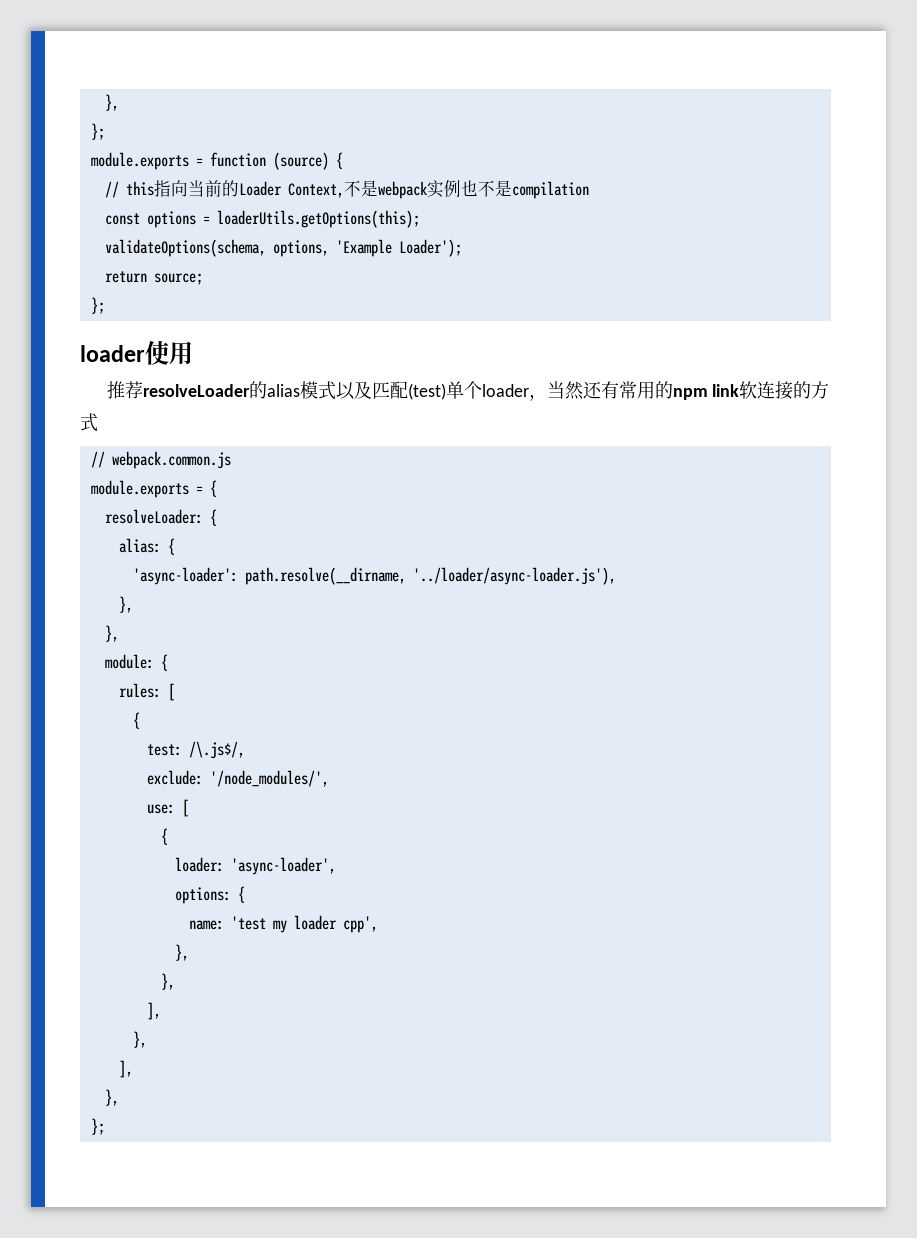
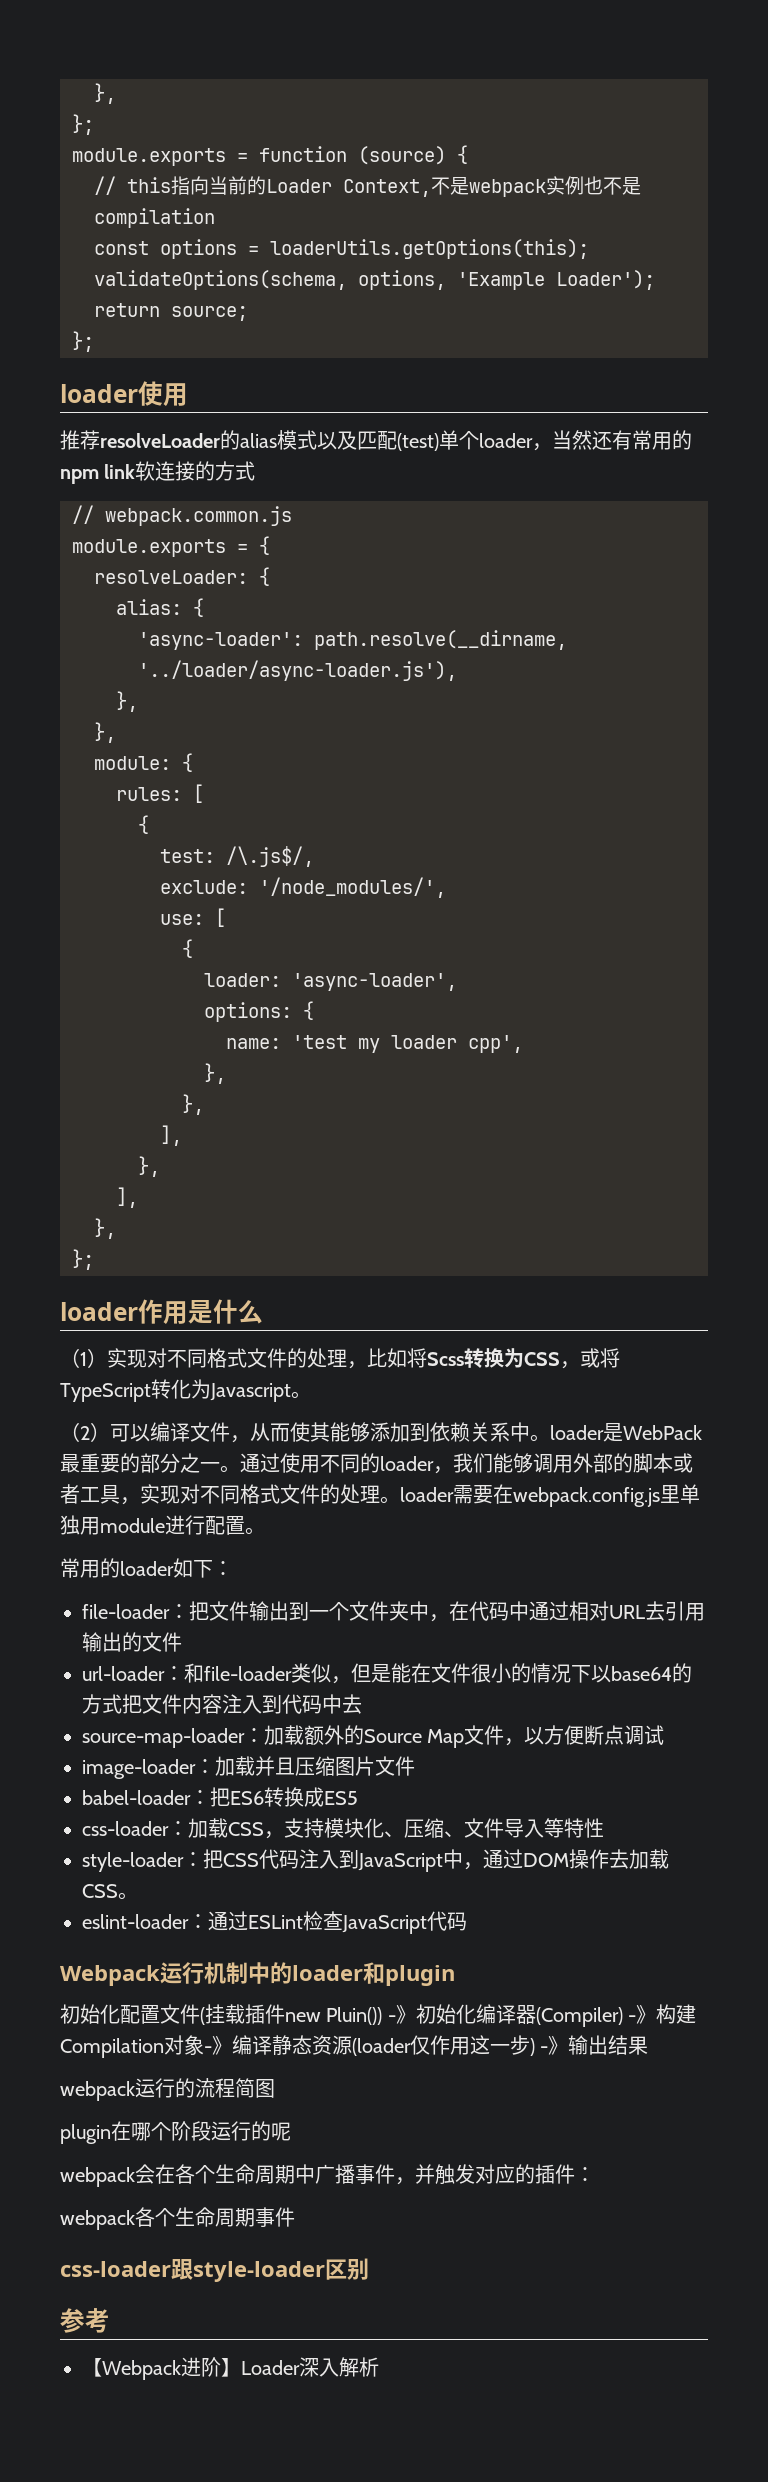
+ loader作用是什么
+ （1）实现对不同格式文件的处理，比如将Scss转换为CSS，或将TypeScript转化为Javascript。
+ （2）可以编译文件，从而使其能够添加到依赖关系中。loader是WebPack最重要的部分之一。通过使用不同的loader，我们能够调用外部的脚本或者工具，实现对不同格式文件的处理。loader需要在webpack.config.js里单独用module进行配置。
+ 常用的loader如下：
+ file-loader：把文件输出到一个文件夹中，在代码中通过相对URL去引用输出的文件
+ url-loader：和file-loader类似，但是能在文件很小的情况下以base64的方式把文件内容注入到代码中去
+ source-map-loader：加载额外的Source Map文件，以方便断点调试
+ image-loader：加载并且压缩图片文件
+ babel-loader：把ES6转换成ES5
+ css-loader：加载CSS，支持模块化、压缩、文件导入等特性
+ style-loader：把CSS代码注入到JavaScript中，通过DOM操作去加载CSS。
+ eslint-loader：通过ESLint检查JavaScript代码
+ Webpack运行机制中的loader和plugin
+ 初始化配置文件(挂载插件new Pluin()) -》初始化编译器(Compiler) -》构建Compilation对象-》编译静态资源(loader仅作用这一步) -》输出结果
+ webpack运行的流程简图
+ plugin在哪个阶段运行的呢
+ webpack会在各个生命周期中广播事件，并触发对应的插件：
+ webpack各个生命周期事件
+ css-loader跟style-loader区别
+ 参考
+ 【Webpack进阶】Loader深入解析

